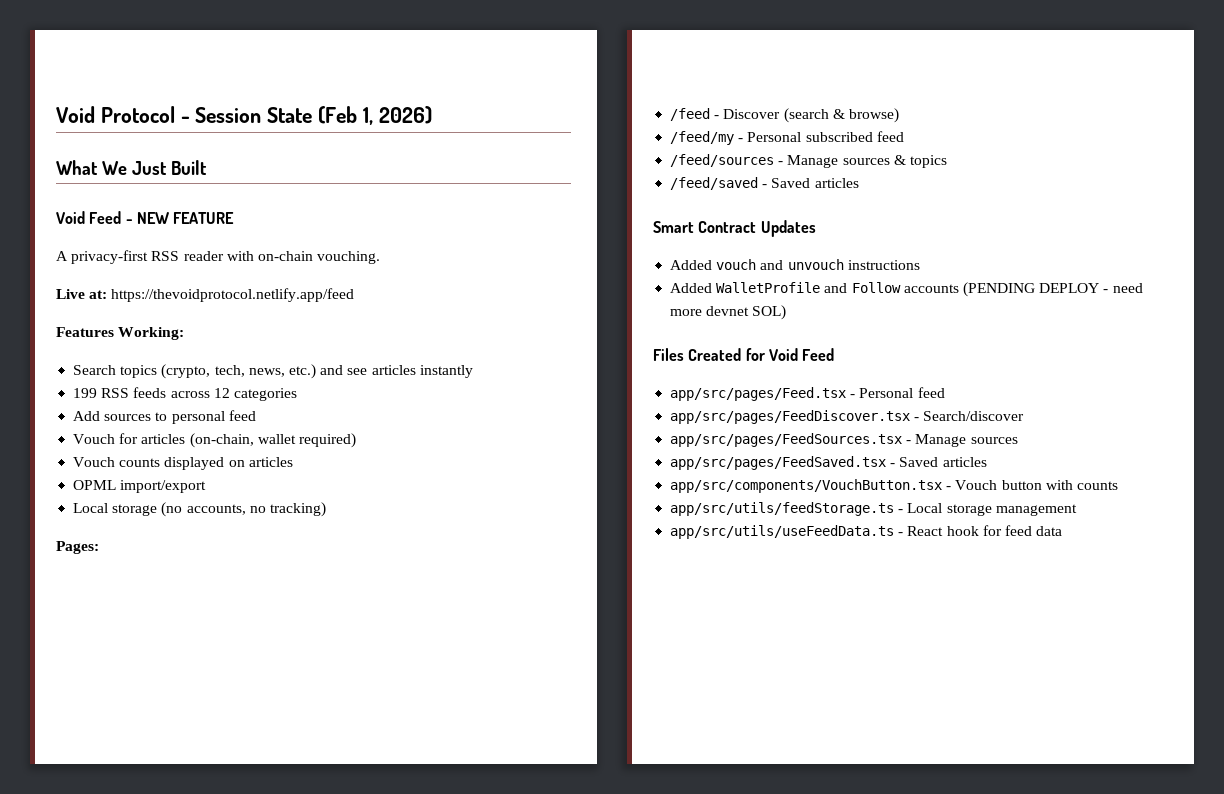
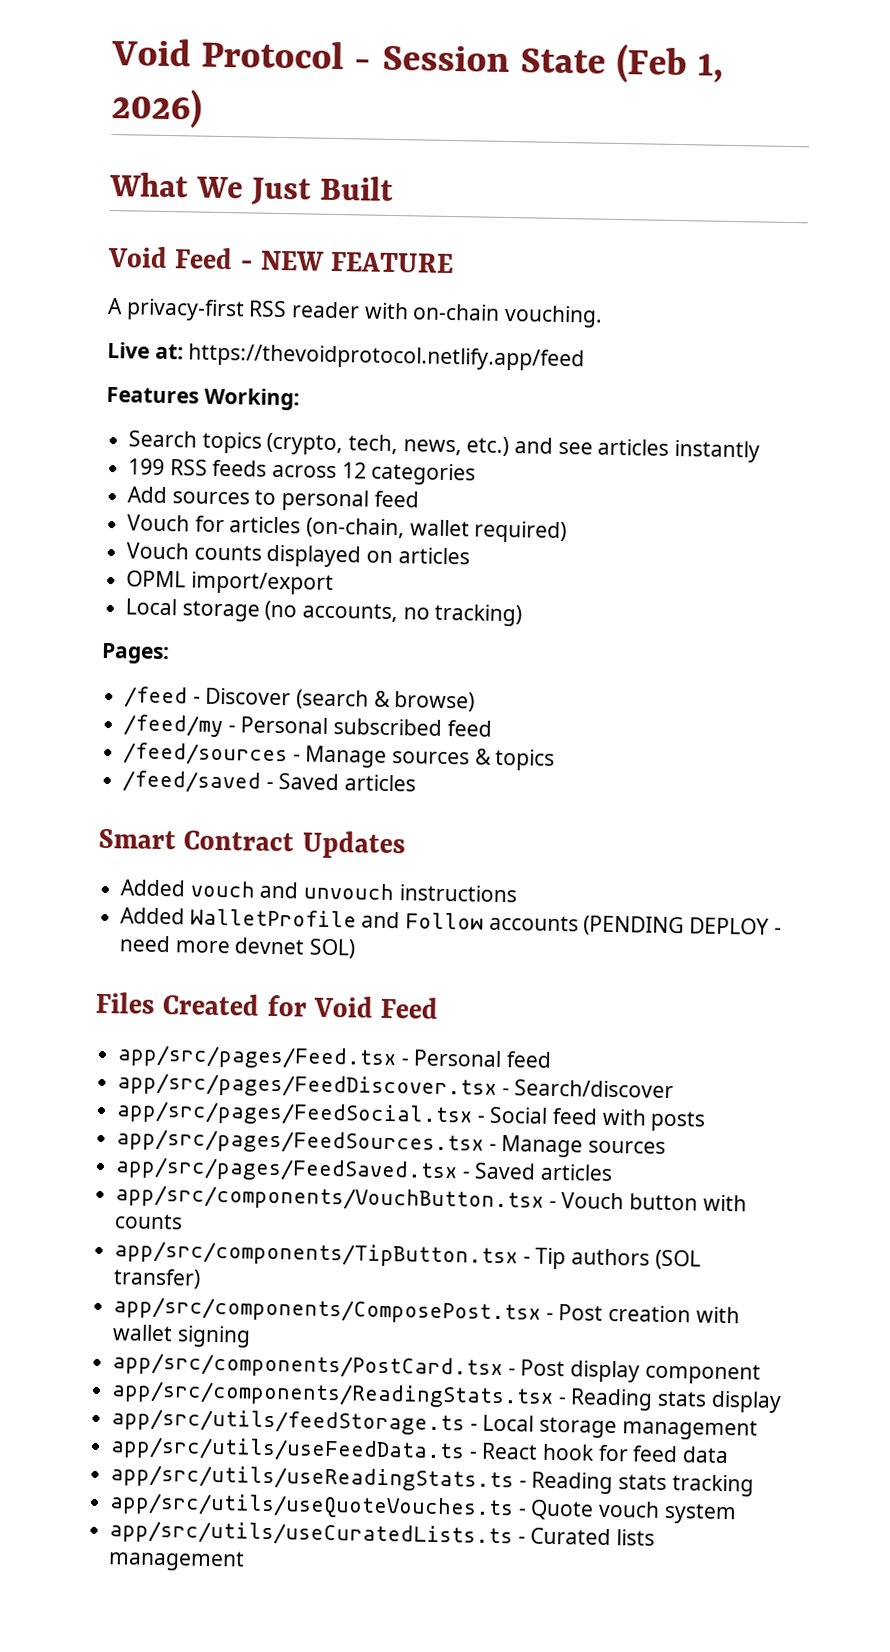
+ app/src/pages/FeedSocial.tsx - Social feed with posts
+ app/src/components/TipButton.tsx - Tip authors (SOL transfer)
+ app/src/components/ComposePost.tsx - Post creation with wallet signing
+ app/src/components/PostCard.tsx - Post display component
+ app/src/components/ReadingStats.tsx - Reading stats display
+ app/src/utils/useReadingStats.ts - Reading stats tracking
+ app/src/utils/useQuoteVouches.ts - Quote vouch system
+ app/src/utils/useCuratedLists.ts - Curated lists management

